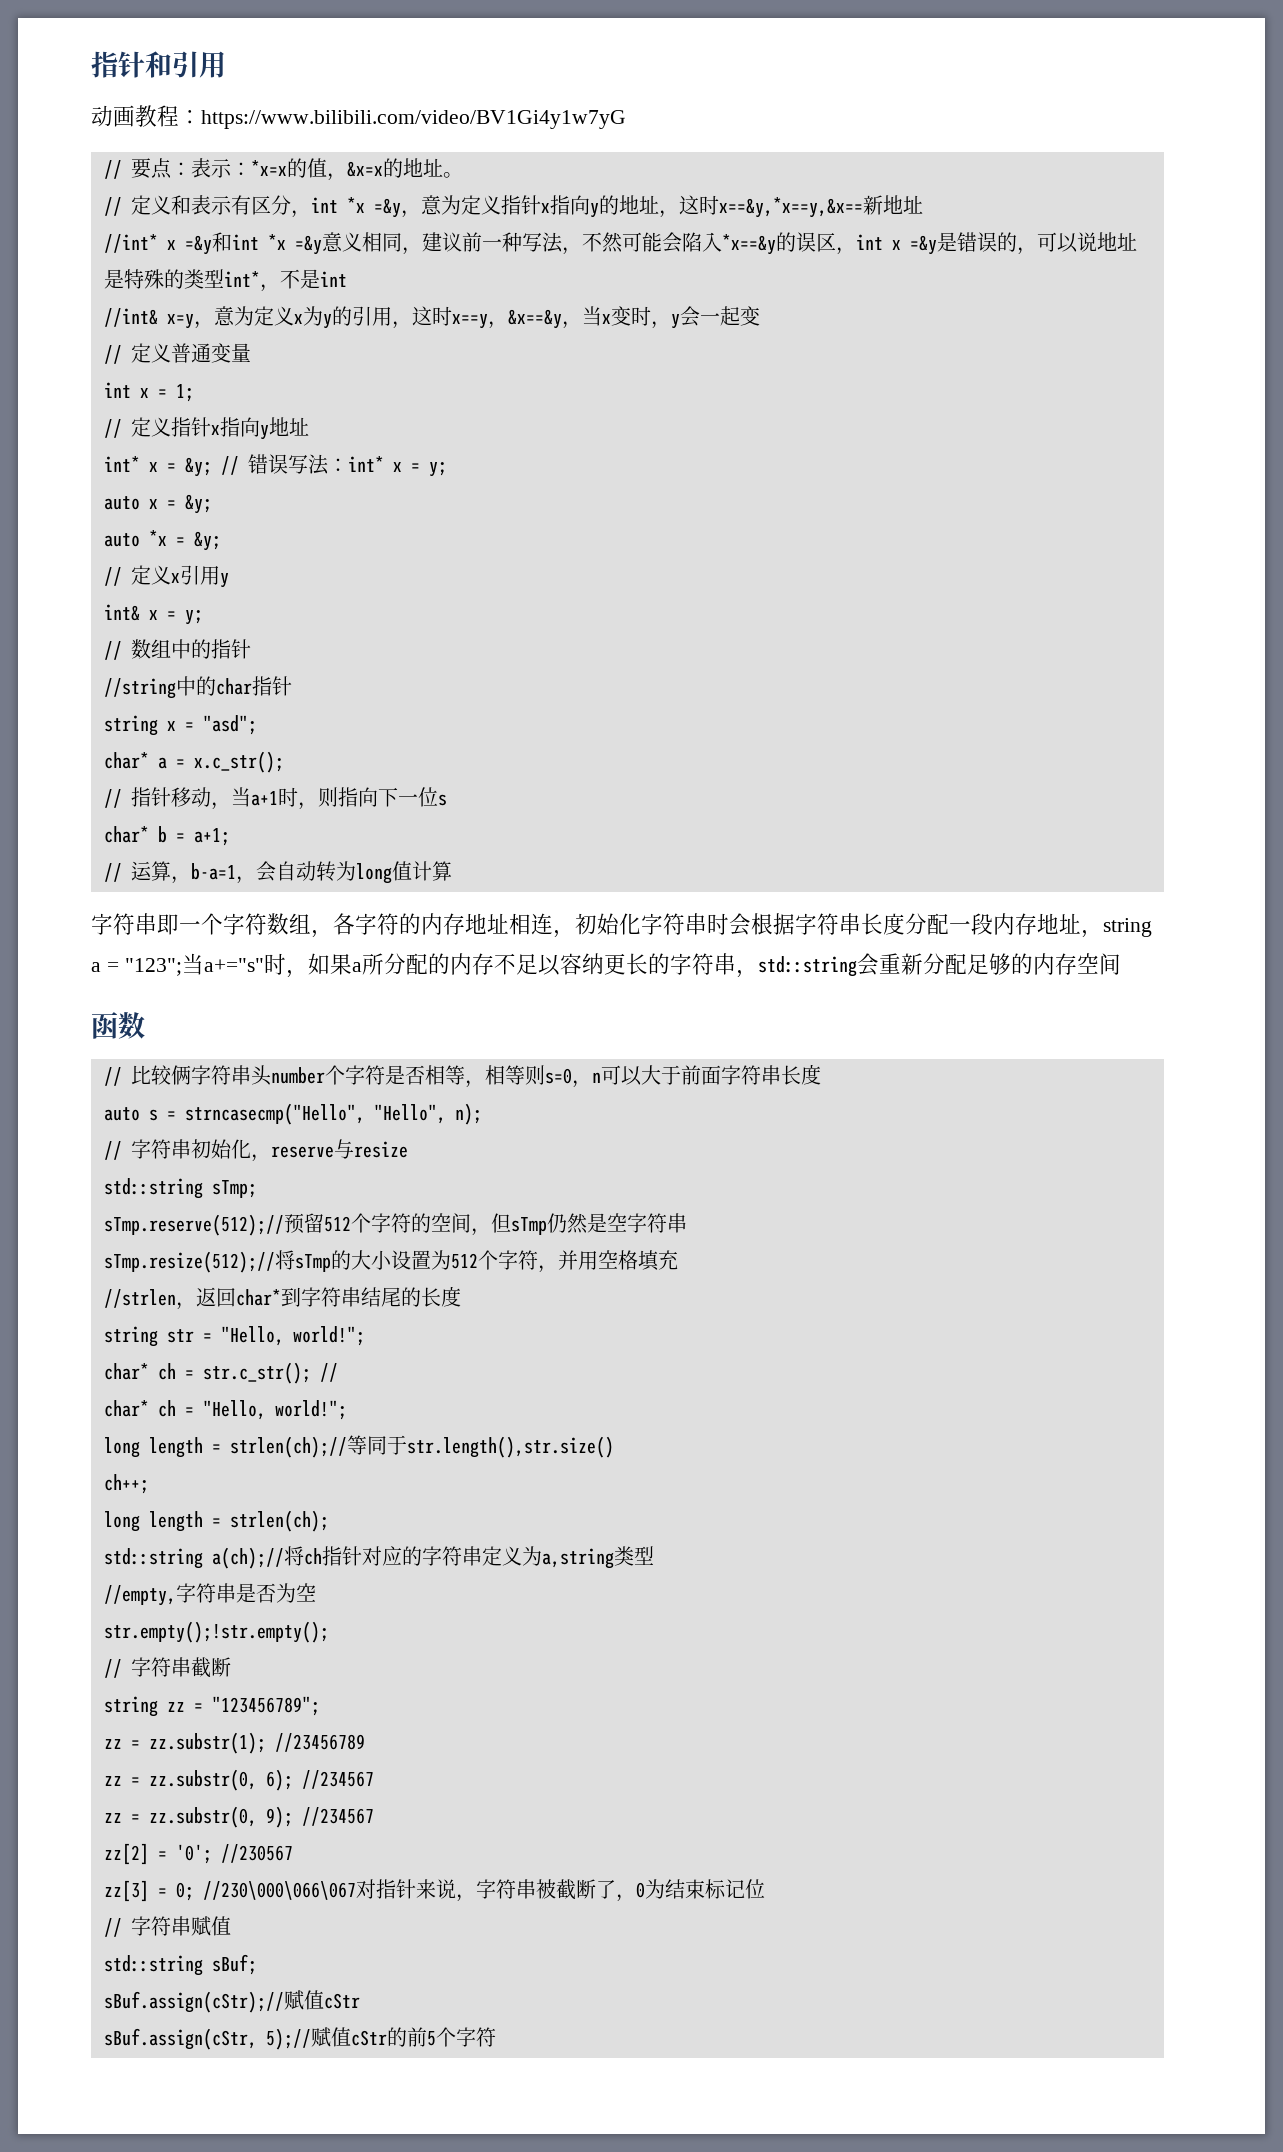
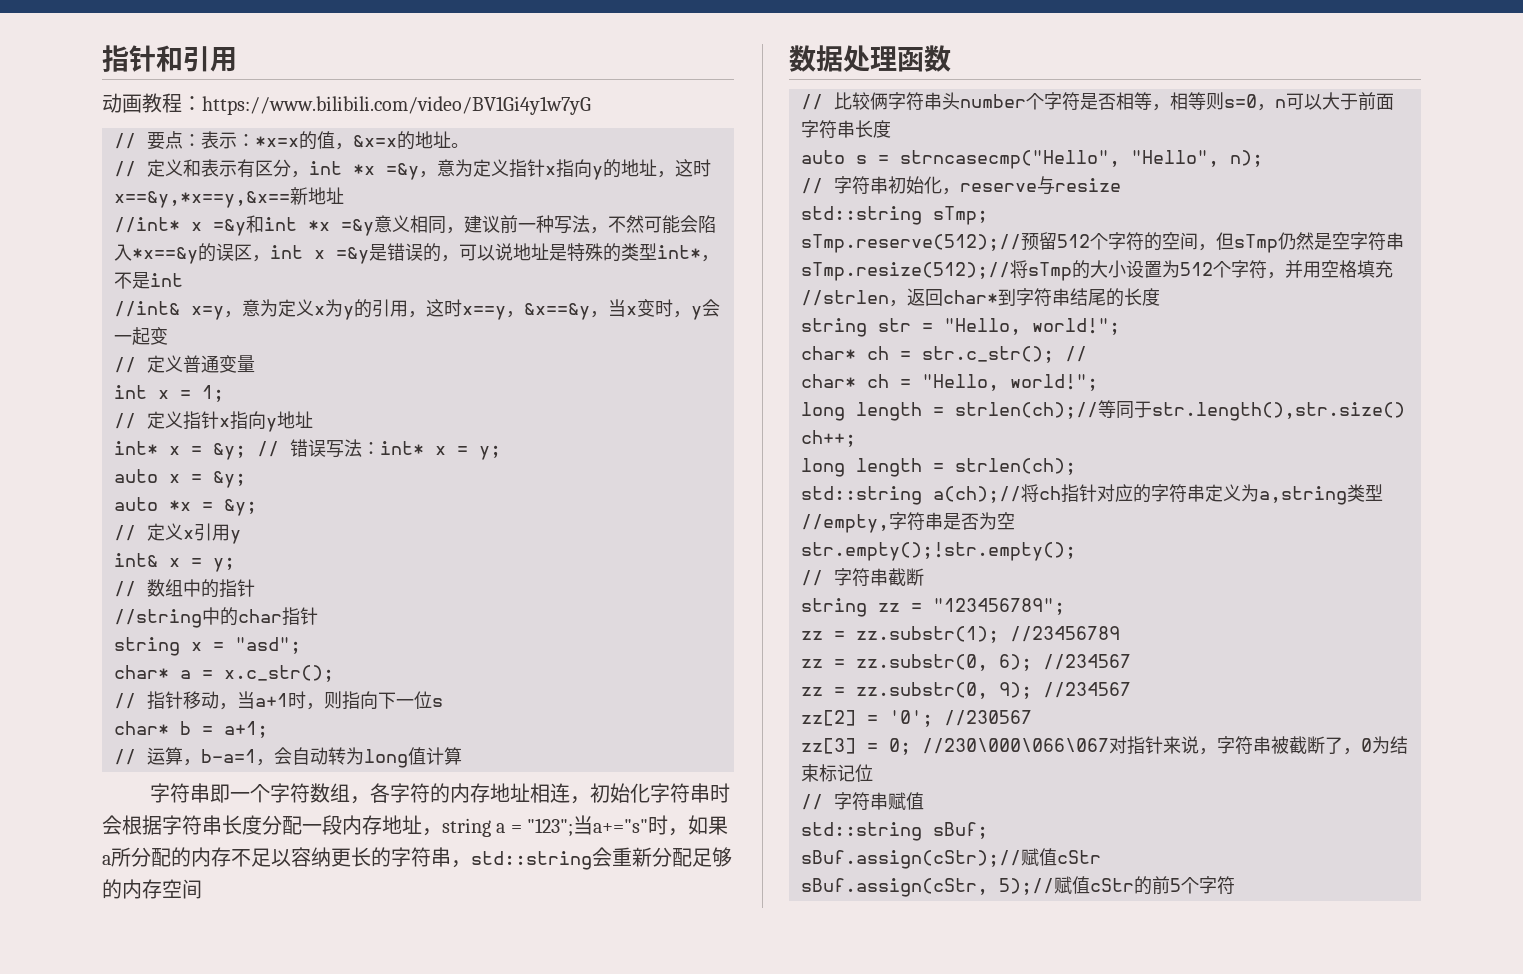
- 函数
+ 数据处理函数

